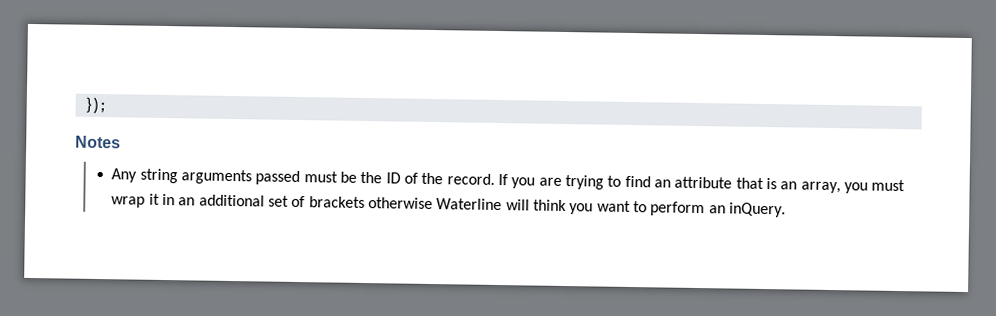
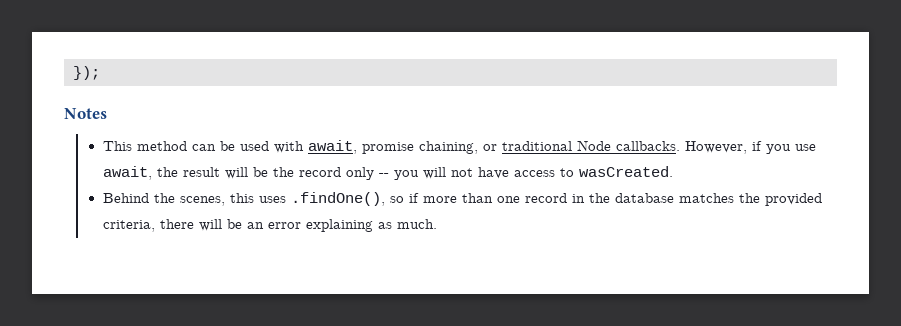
- Any string arguments passed must be the ID of the record. If you are trying to find an attribute that is an array, you must wrap it in an additional set of brackets otherwise Waterline will think you want to perform an inQuery.
+ This method can be used with await, promise chaining, or traditional Node callbacks. However, if you use await, the result will be the record only -- you will not have access to wasCreated.
+ Behind the scenes, this uses .findOne(), so if more than one record in the database matches the provided criteria, there will be an error explaining as much.

